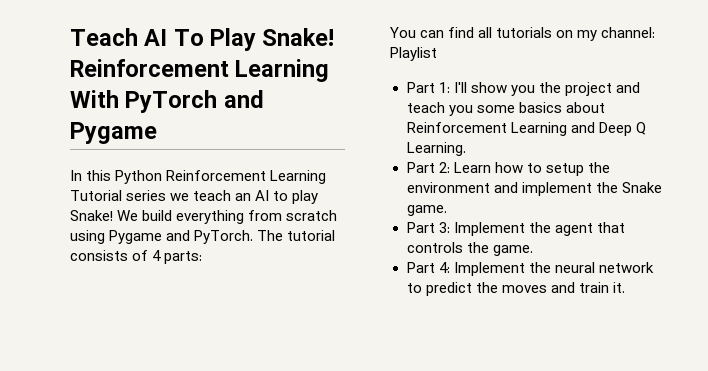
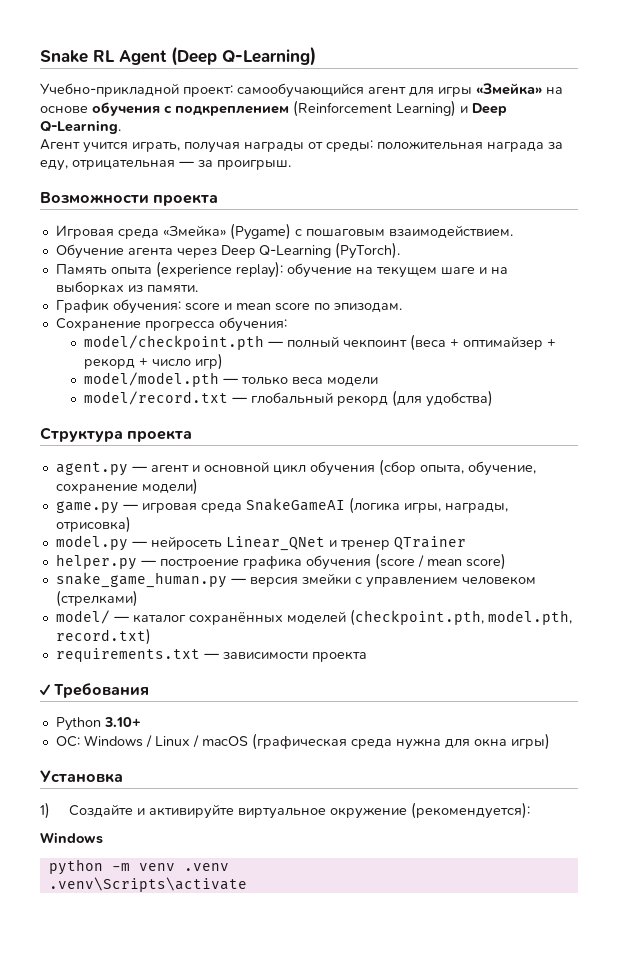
- Teach AI To Play Snake! Reinforcement Learning With PyTorch and Pygame
- In this Python Reinforcement Learning Tutorial series we teach an AI to play Snake! We build everything from scratch using Pygame and PyTorch. The tutorial consists of 4 parts:
- You can find all tutorials on my channel: Playlist
- Part 1: I'll show you the project and teach you some basics about Reinforcement Learning and Deep Q Learning.
- Part 2: Learn how to setup the environment and implement the Snake game.
- Part 3: Implement the agent that controls the game.
- Part 4: Implement the neural network to predict the moves and train it.
+ Snake RL Agent (Deep Q-Learning)
+ Учебно-прикладной проект: самообучающийся агент для игры «Змейка» на основе обучения с подкреплением (Reinforcement Learning) и Deep Q-Learning.
+ Агент учится играть, получая награды от среды: положительная награда за еду, отрицательная — за проигрыш.
+ Возможности проекта
+ Игровая среда «Змейка» (Pygame) с пошаговым взаимодействием.
+ Обучение агента через Deep Q-Learning (PyTorch).
+ Память опыта (experience replay): обучение на текущем шаге и на выборках из памяти.
+ График обучения: score и mean score по эпизодам.
+ Сохранение прогресса обучения:
+ model/checkpoint.pth — полный чекпоинт (веса + оптимайзер + рекорд + число игр)
+ model/model.pth — только веса модели
+ model/record.txt — глобальный рекорд (для удобства)
+ Структура проекта
+ agent.py — агент и основной цикл обучения (сбор опыта, обучение, сохранение модели)
+ game.py — игровая среда SnakeGameAI (логика игры, награды, отрисовка)
+ model.py — нейросеть Linear_QNet и тренер QTrainer
+ helper.py — построение графика обучения (score / mean score)
+ snake_game_human.py — версия змейки с управлением человеком (стрелками)
+ model/ — каталог сохранённых моделей (checkpoint.pth, model.pth, record.txt)
+ requirements.txt — зависимости проекта
+ ✓ Требования
+ Python 3.10+
+ ОС: Windows / Linux / macOS (графическая среда нужна для окна игры)
+ Установка
+ 1) Создайте и активируйте виртуальное окружение (рекомендуется):
+ Windows
+ python -m venv .venv
+ .venv\Scripts\activate

